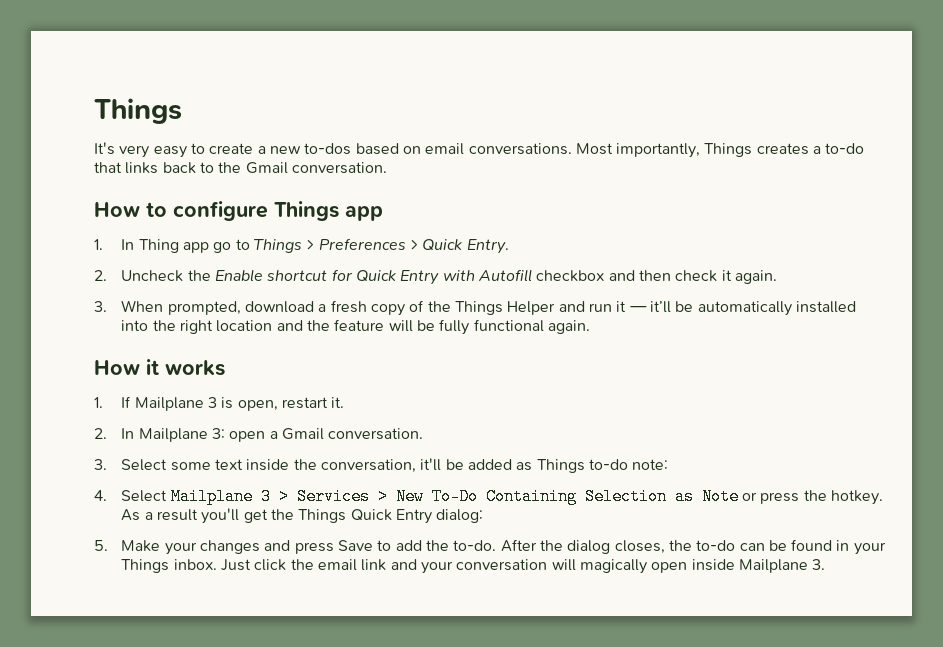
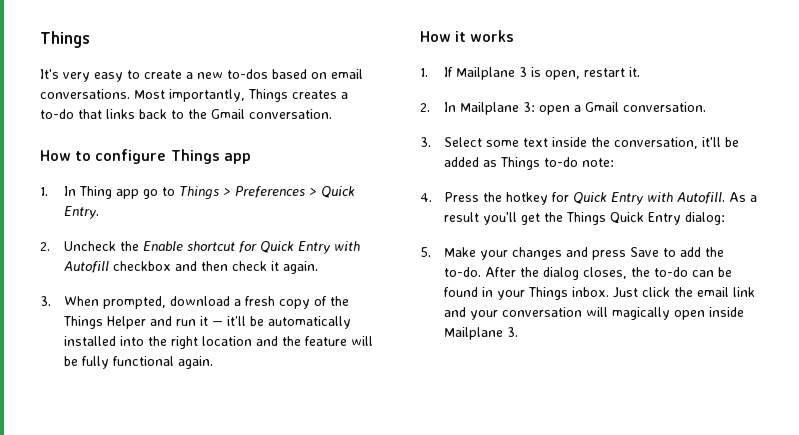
- 4. Select Mailplane 3 > Services > New To-Do Containing Selection as Note or press the hotkey.
+ 4. Press the hotkey for Quick Entry with Autofill.

